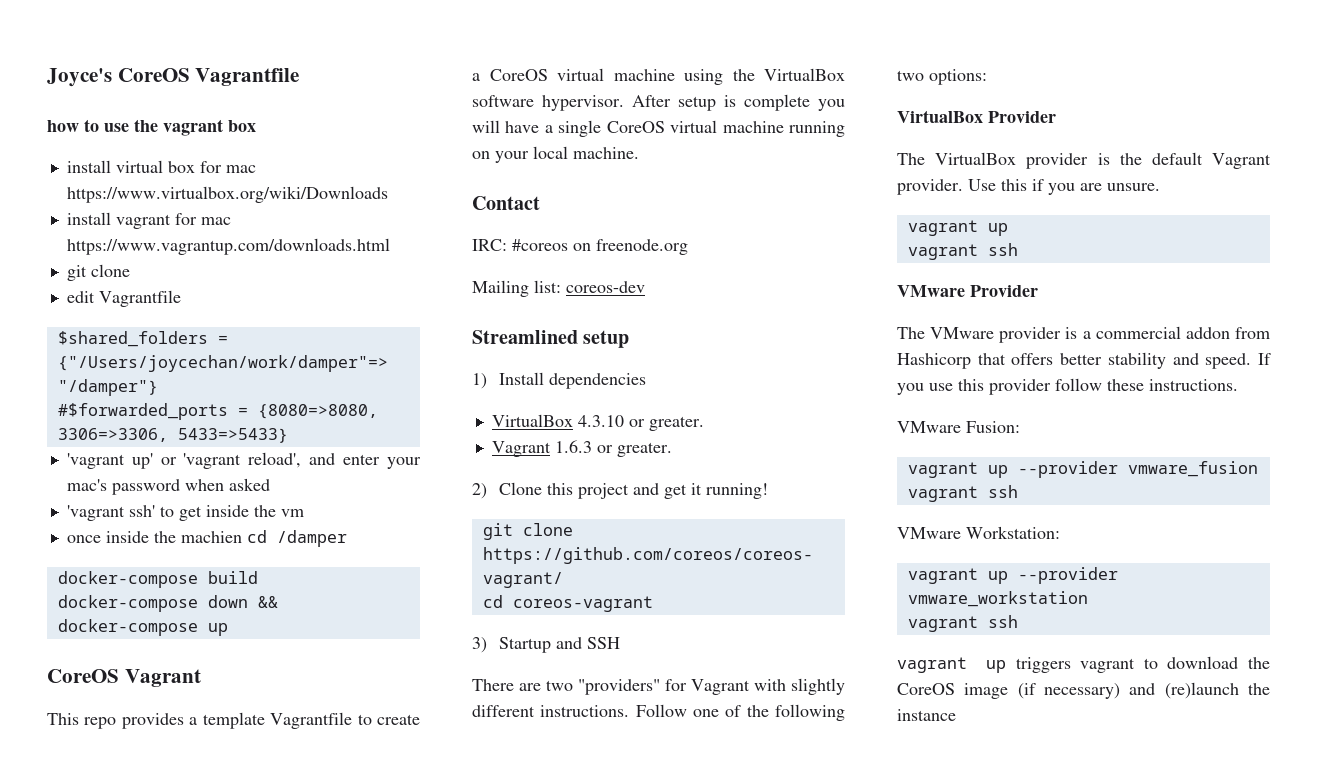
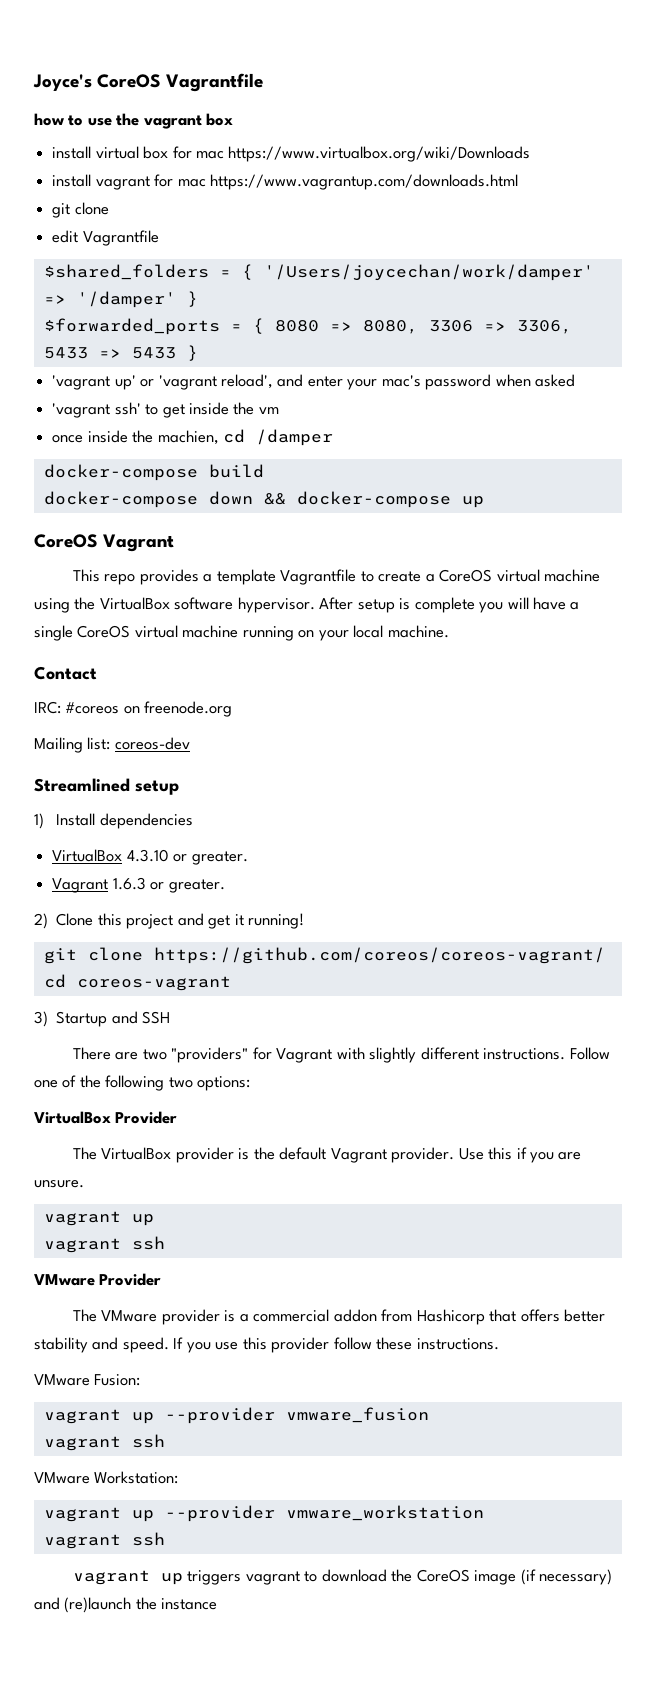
- $shared_folders = {"/Users/joycechan/work/damper"=> "/damper"}
- #$forwarded_ports = {8080=>8080, 3306=>3306, 5433=>5433}
+ $shared_folders = { '/Users/joycechan/work/damper' => '/damper' }
+ $forwarded_ports = { 8080 => 8080, 3306 => 3306, 5433 => 5433 }
- once inside the machien cd /damper
+ once inside the machien, cd /damper

